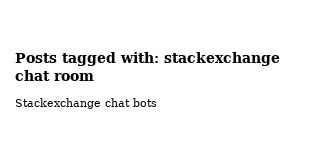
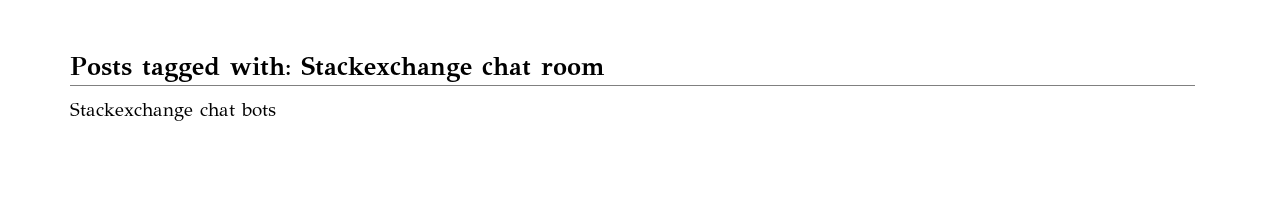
- Posts tagged with: stackexchange chat room
+ Posts tagged with: Stackexchange chat room

